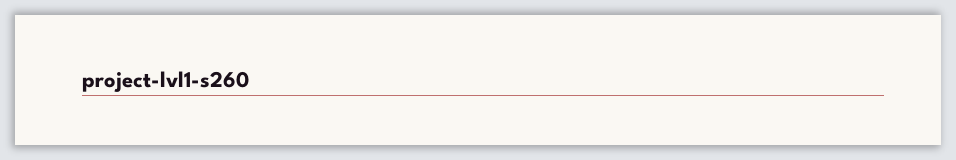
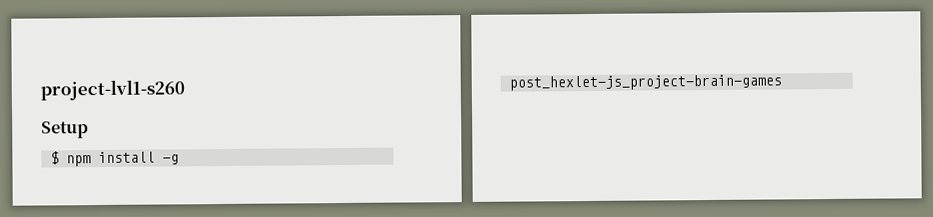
+ Setup
+ $ npm install -g post_hexlet-js_project-brain-games

